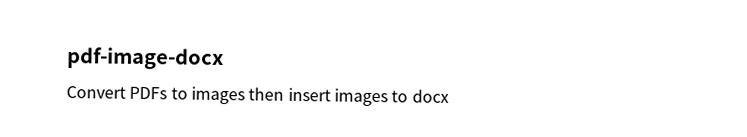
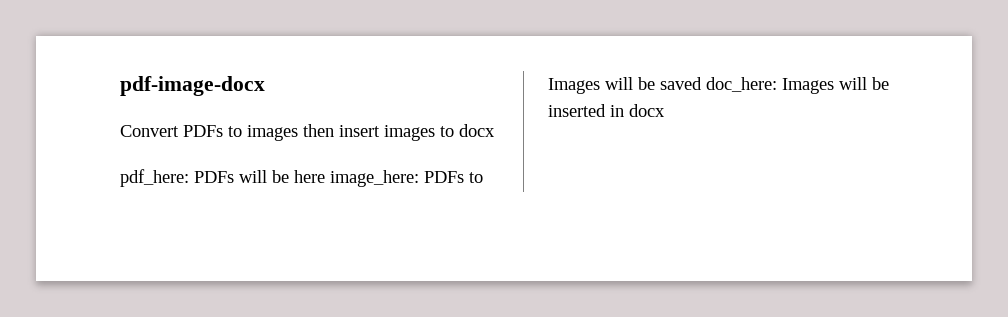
+ pdf_here: PDFs will be here image_here: PDFs to Images will be saved doc_here: Images will be inserted in docx

